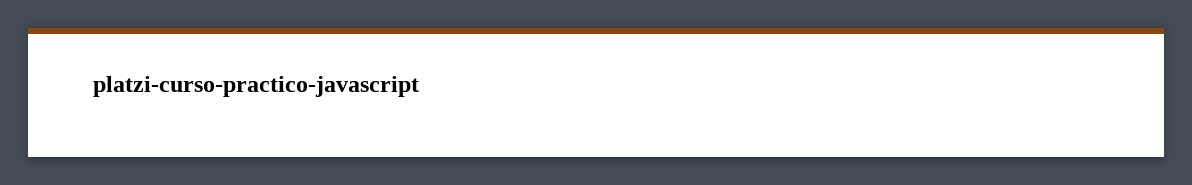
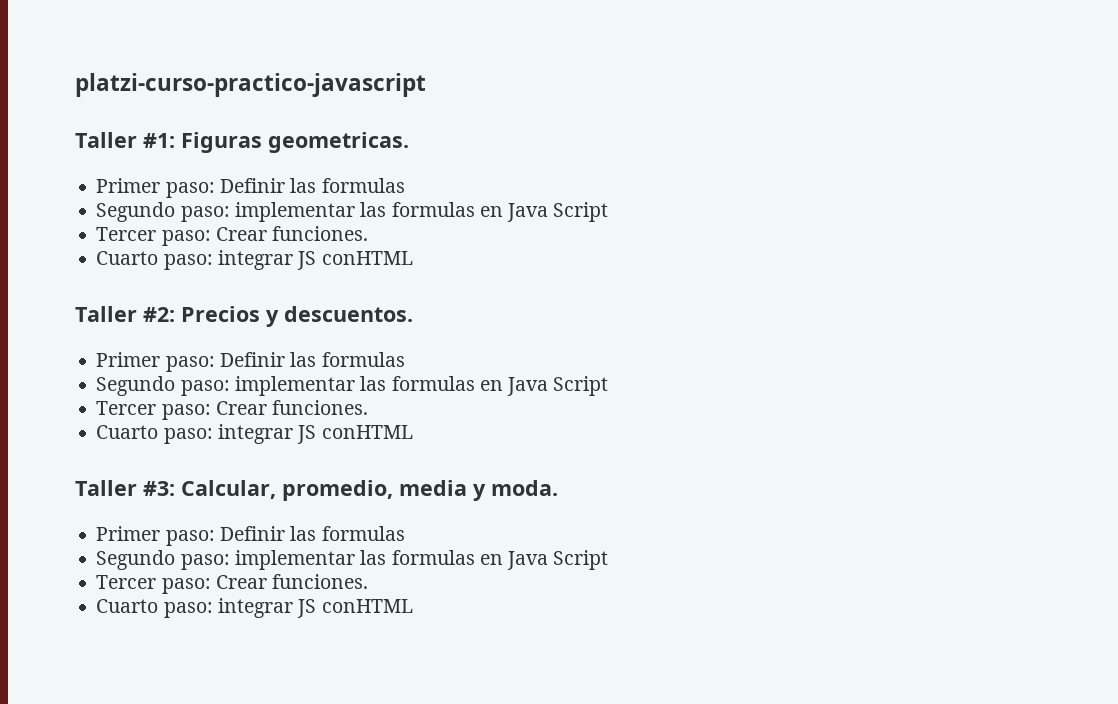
+ Taller #1: Figuras geometricas.
+ Primer paso: Definir las formulas
+ Segundo paso: implementar las formulas en Java Script
+ Tercer paso: Crear funciones.
+ Cuarto paso: integrar JS conHTML
+ Taller #2: Precios y descuentos.
+ Primer paso: Definir las formulas
+ Segundo paso: implementar las formulas en Java Script
+ Tercer paso: Crear funciones.
+ Cuarto paso: integrar JS conHTML
+ Taller #3: Calcular, promedio, media y moda.
+ Primer paso: Definir las formulas
+ Segundo paso: implementar las formulas en Java Script
+ Tercer paso: Crear funciones.
+ Cuarto paso: integrar JS conHTML

